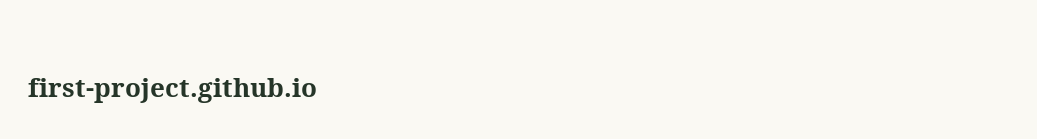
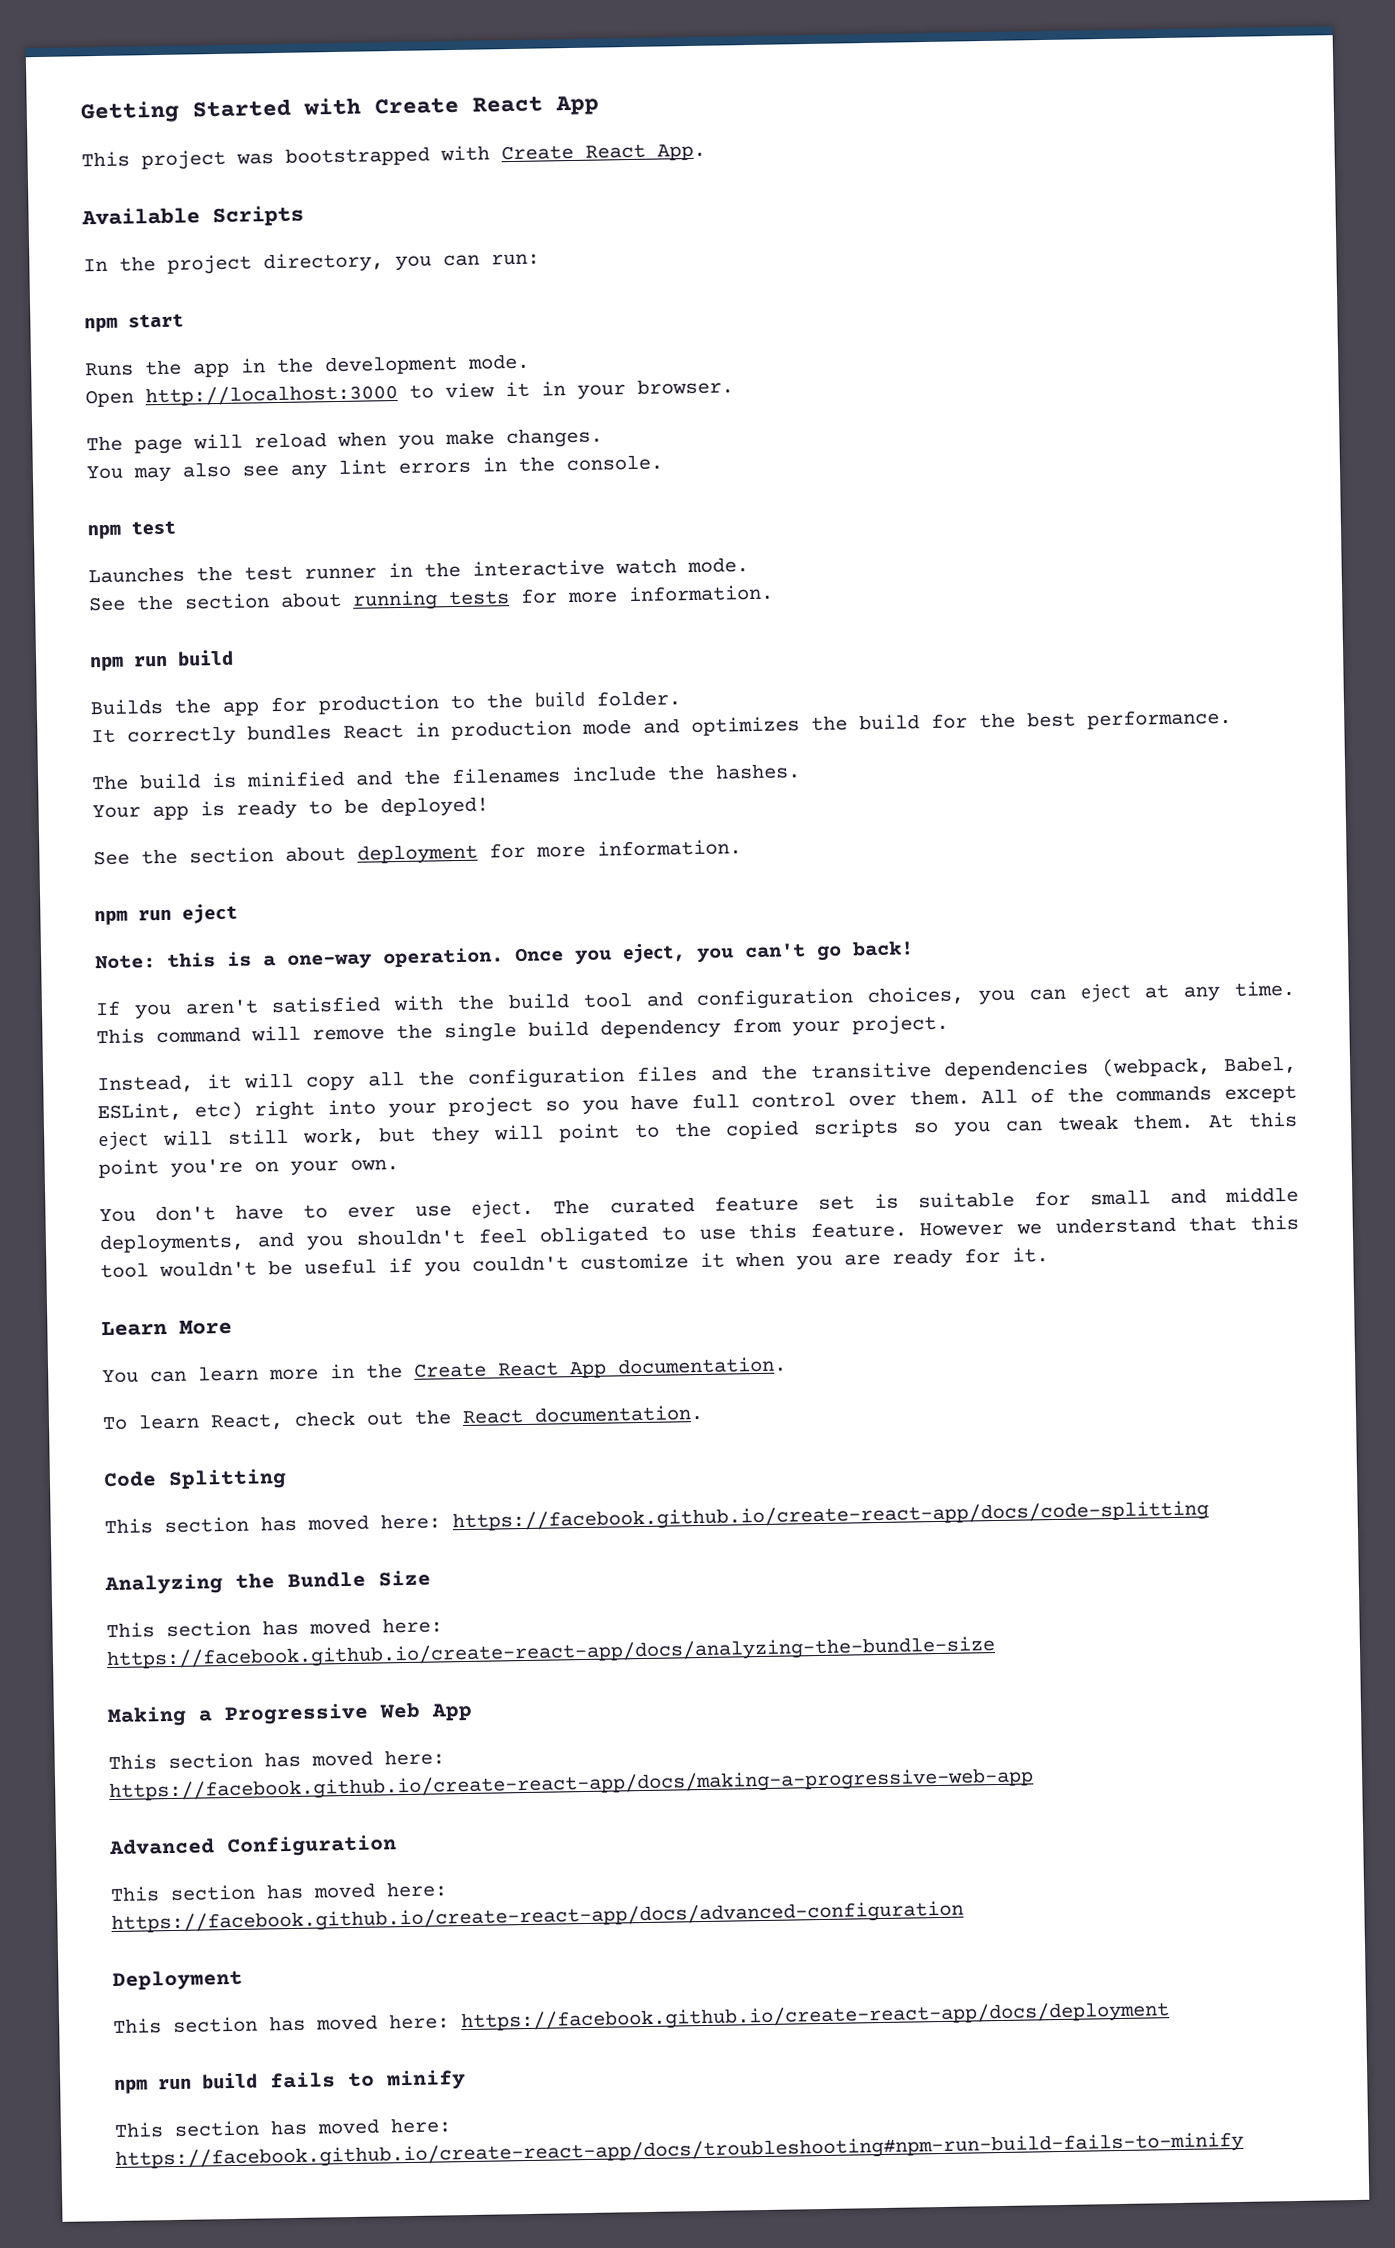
- first-project.github.io
+ Getting Started with Create React App
+ This project was bootstrapped with Create React App.
+ Available Scripts
+ In the project directory, you can run:
+ npm start
+ Runs the app in the development mode.
+ Open http://localhost:3000 to view it in your browser.
+ The page will reload when you make changes.
+ You may also see any lint errors in the console.
+ npm test
+ Launches the test runner in the interactive watch mode.
+ See the section about running tests for more information.
+ npm run build
+ Builds the app for production to the build folder.
+ It correctly bundles React in production mode and optimizes the build for the best performance.
+ The build is minified and the filenames include the hashes.
+ Your app is ready to be deployed!
+ See the section about deployment for more information.
+ npm run eject
+ Note: this is a one-way operation. Once you eject, you can't go back!
+ If you aren't satisfied with the build tool and configuration choices, you can eject at any time. This command will remove the single build dependency from your project.
+ Instead, it will copy all the configuration files and the transitive dependencies (webpack, Babel, ESLint, etc) right into your project so you have full control over them. All of the commands except eject will still work, but they will point to the copied scripts so you can tweak them. At this point you're on your own.
+ You don't have to ever use eject. The curated feature set is suitable for small and middle deployments, and you shouldn't feel obligated to use this feature. However we understand that this tool wouldn't be useful if you couldn't customize it when you are ready for it.
+ Learn More
+ You can learn more in the Create React App documentation.
+ To learn React, check out the React documentation.
+ Code Splitting
+ This section has moved here: https://facebook.github.io/create-react-app/docs/code-splitting
+ Analyzing the Bundle Size
+ This section has moved here: https://facebook.github.io/create-react-app/docs/analyzing-the-bundle-size
+ Making a Progressive Web App
+ This section has moved here: https://facebook.github.io/create-react-app/docs/making-a-progressive-web-app
+ Advanced Configuration
+ This section has moved here: https://facebook.github.io/create-react-app/docs/advanced-configuration
+ Deployment
+ This section has moved here: https://facebook.github.io/create-react-app/docs/deployment
+ npm run build fails to minify
+ This section has moved here: https://facebook.github.io/create-react-app/docs/troubleshooting#npm-run-build-fails-to-minify

